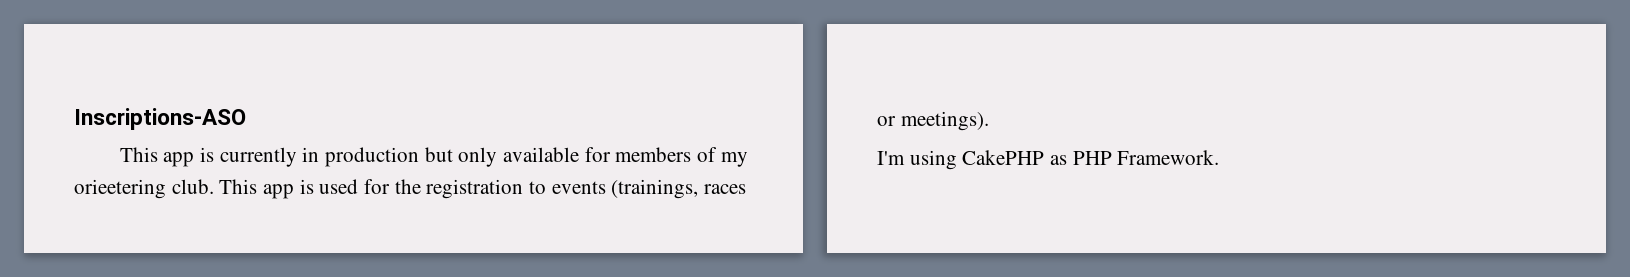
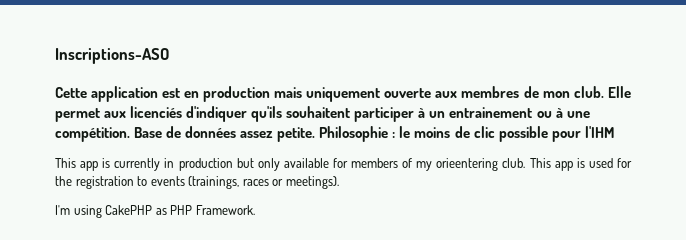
+ Cette application est en production mais uniquement ouverte aux membres de mon club. Elle permet aux licenciés d'indiquer qu'ils souhaitent participer à un entrainement ou à une compétition. Base de données assez petite. Philosophie : le moins de clic possible pour l'IHM
- This app is currently in production but only available for members of my orieetering club.
+ This app is currently in production but only available for members of my orieentering club.

